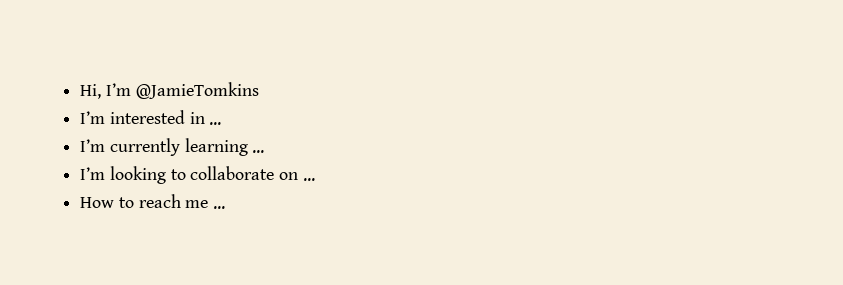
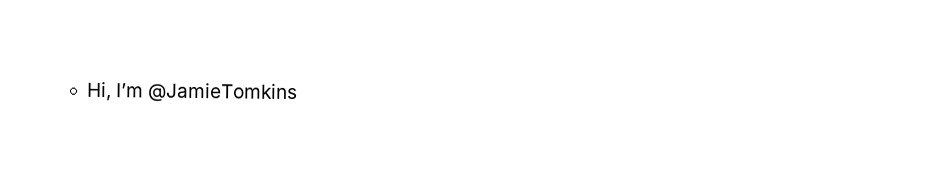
- I’m interested in ...
- I’m currently learning ...
- I’m looking to collaborate on ...
- How to reach me ...

